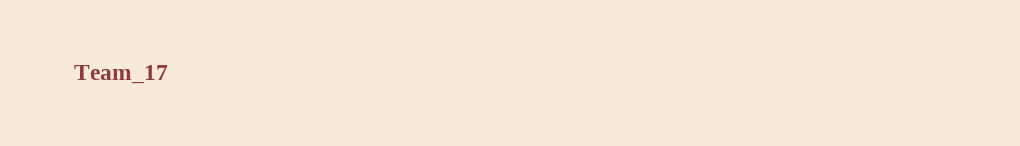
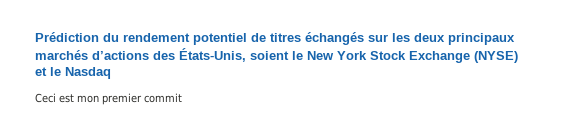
- Team_17
+ Prédiction du rendement potentiel de titres échangés sur les deux principaux marchés d’actions des États-Unis, soient le New York Stock Exchange (NYSE) et le Nasdaq
+ Ceci est mon premier commit

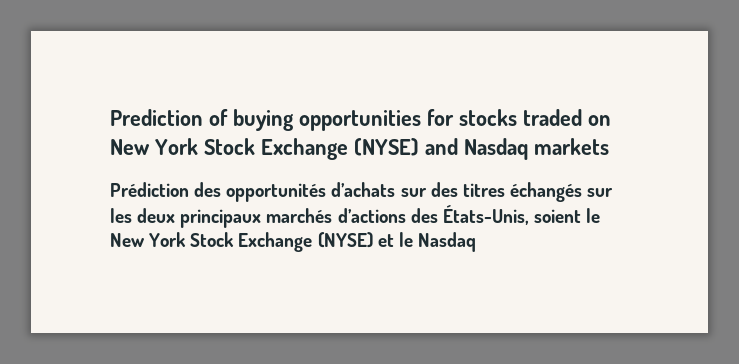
- Prédiction du rendement potentiel de titres échangés sur les deux principaux marchés d’actions des États-Unis, soient le New York Stock Exchange (NYSE) et le Nasdaq
+ Prediction of buying opportunities for stocks traded on New York Stock Exchange (NYSE) and Nasdaq markets
+ Prédiction des opportunités d’achats sur des titres échangés sur les deux principaux marchés d’actions des États-Unis, soient le New York Stock Exchange (NYSE) et le Nasdaq
- Ceci est mon premier commit

